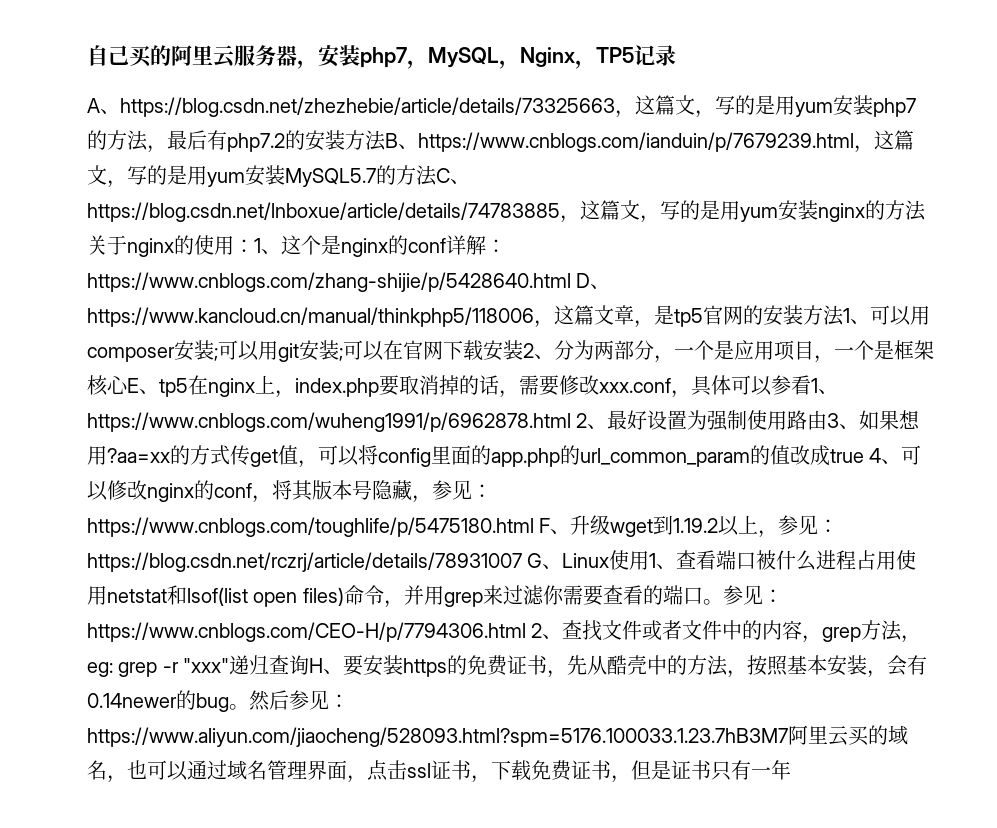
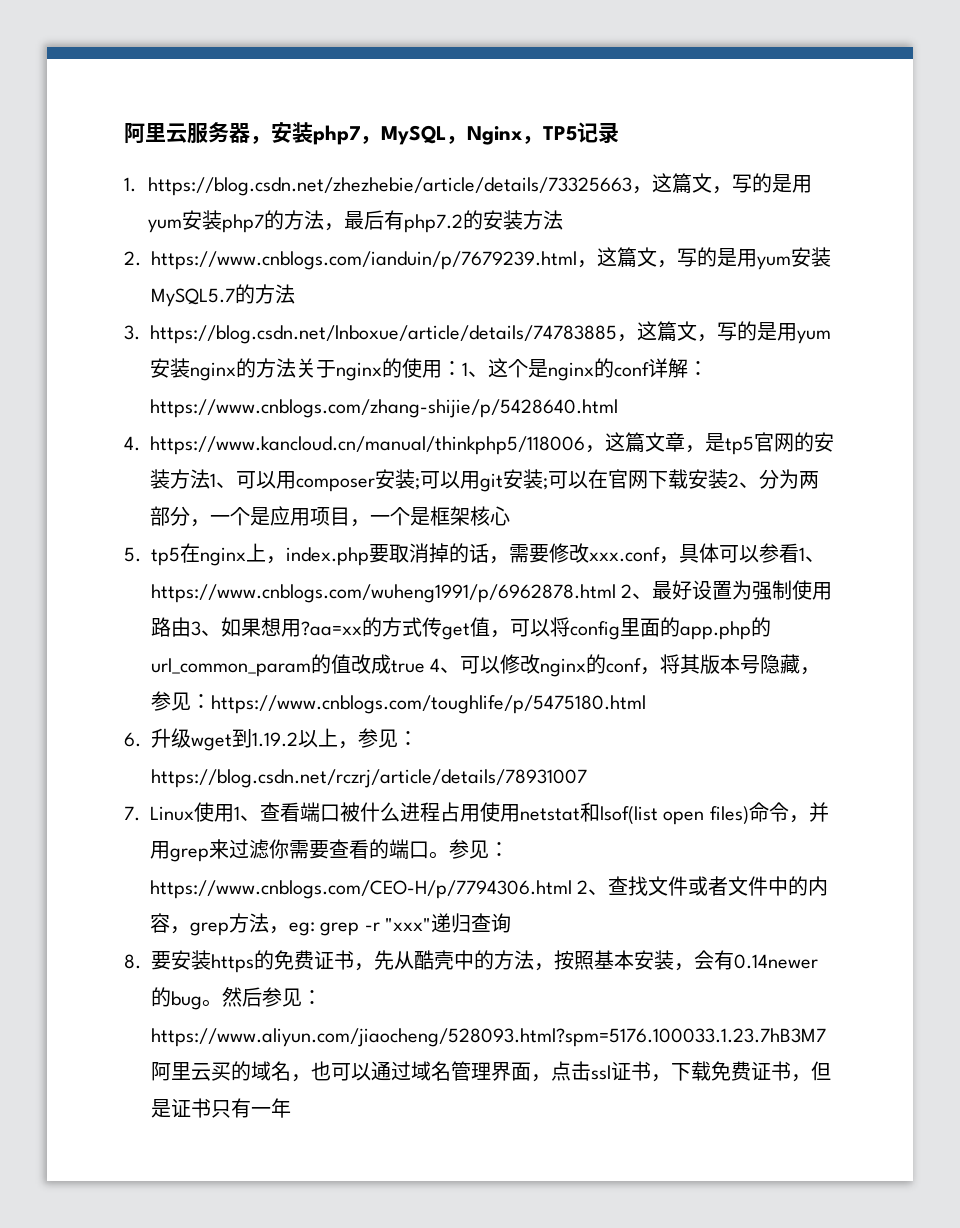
- 自己买的阿里云服务器，安装php7，MySQL，Nginx，TP5记录
+ 阿里云服务器，安装php7，MySQL，Nginx，TP5记录
- A、https://blog.csdn.net/zhezhebie/article/details/73325663，这篇文，写的是用yum安装php7的方法，最后有php7.2的安装方法B、https://www.cnblogs.com/ianduin/p/7679239.html，这篇文，写的是用yum安装MySQL5.7的方法C、https://blog.csdn.net/lnboxue/article/details/74783885，这篇文，写的是用yum安装nginx的方法关于nginx的使用：
+ 1. https://blog.csdn.net/zhezhebie/article/details/73325663，这篇文，写的是用yum安装php7的方法，最后有php7.2的安装方法
+ 2. https://www.cnblogs.com/ianduin/p/7679239.html，这篇文，写的是用yum安装MySQL5.7的方法
+ 3. https://blog.csdn.net/lnboxue/article/details/74783885，这篇文，写的是用yum安装nginx的方法关于nginx的使用：
- https://www.cnblogs.com/zhang-shijie/p/5428640.html D、https://www.kancloud.cn/manual/thinkphp5/118006，这篇文章，是tp5官网的安装方法1、可以用composer安装;
+ https://www.cnblogs.com/zhang-shijie/p/5428640.html
+ 4. https://www.kancloud.cn/manual/thinkphp5/118006，这篇文章，是tp5官网的安装方法1、可以用composer安装;
- 可以在官网下载安装2、分为两部分，一个是应用项目，一个是框架核心E、tp5在nginx上，index.php要取消掉的话，需要修改xxx.conf，具体可以参看1、https://www.cnblogs.com/wuheng1991/p/6962878.html 2、最好设置为强制使用路由3、如果想用?aa=xx的方式传get值，可以将config里面的app.php的url_common_param的值改成true 4、可以修改nginx的conf，将其版本号隐藏，参见：
+ 可以在官网下载安装2、分为两部分，一个是应用项目，一个是框架核心
+ 5. tp5在nginx上，index.php要取消掉的话，需要修改xxx.conf，具体可以参看1、https://www.cnblogs.com/wuheng1991/p/6962878.html 2、最好设置为强制使用路由3、如果想用?aa=xx的方式传get值，可以将config里面的app.php的url_common_param的值改成true 4、可以修改nginx的conf，将其版本号隐藏，参见：
- https://www.cnblogs.com/toughlife/p/5475180.html F、升级wget到1.19.2以上，参见：
+ https://www.cnblogs.com/toughlife/p/5475180.html
+ 6.升级wget到1.19.2以上，参见：
- https://blog.csdn.net/rczrj/article/details/78931007 G、Linux使用1、查看端口被什么进程占用使用netstat和lsof(list open files)命令，并用grep来过滤你需要查看的端口。
+ https://blog.csdn.net/rczrj/article/details/78931007
+ 7. Linux使用1、查看端口被什么进程占用使用netstat和lsof(list open files)命令，并用grep来过滤你需要查看的端口。
- 参见：https://www.cnblogs.com/CEO-H/p/7794306.html 2、查找文件或者文件中的内容，grep方法，eg: grep -r "xxx"递归查询H、要安装https的免费证书，先从酷壳中的方法，按照基本安装，会有0.14newer的bug。
+ 参见：https://www.cnblogs.com/CEO-H/p/7794306.html 2、查找文件或者文件中的内容，grep方法，eg: grep -r "xxx"递归查询
+ 8.要安装https的免费证书，先从酷壳中的方法，按照基本安装，会有0.14newer的bug。

